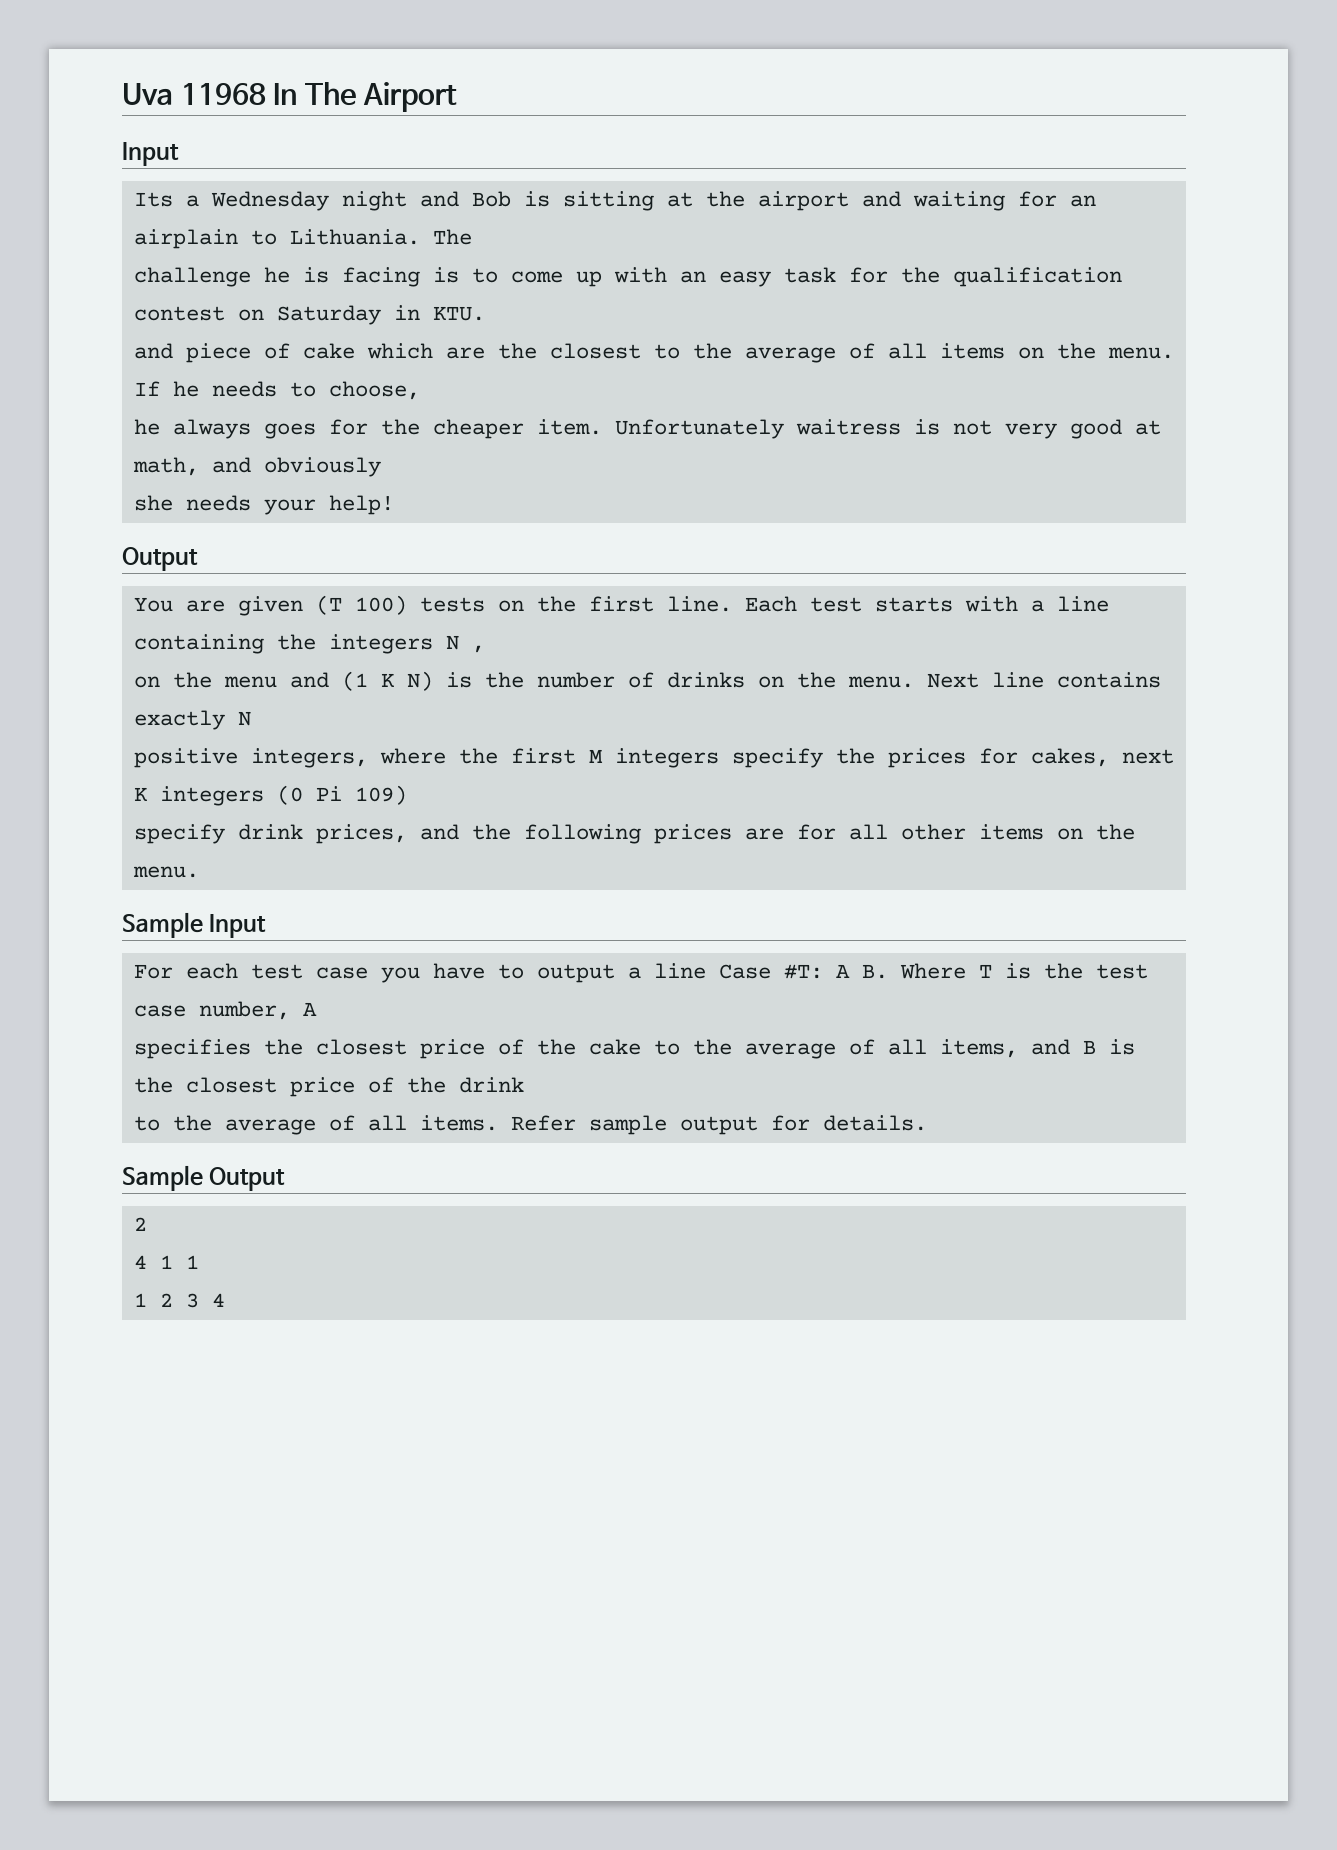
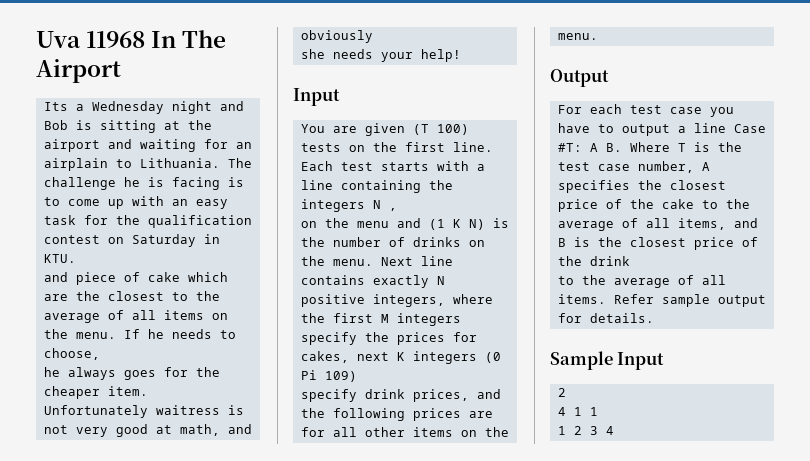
  Uva 11968 In The Airport
- Input
  she needs your help!
- Output
+ Input
- Sample Input
+ Output
- Sample Output
+ Sample Input

